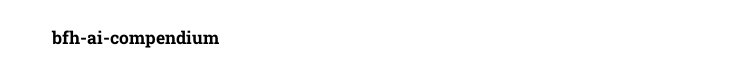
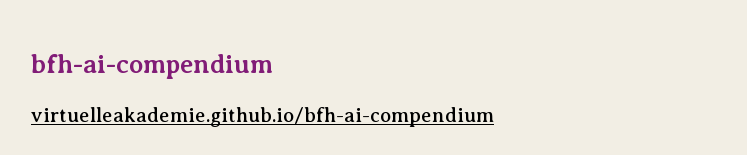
+ virtuelleakademie.github.io/bfh-ai-compendium

